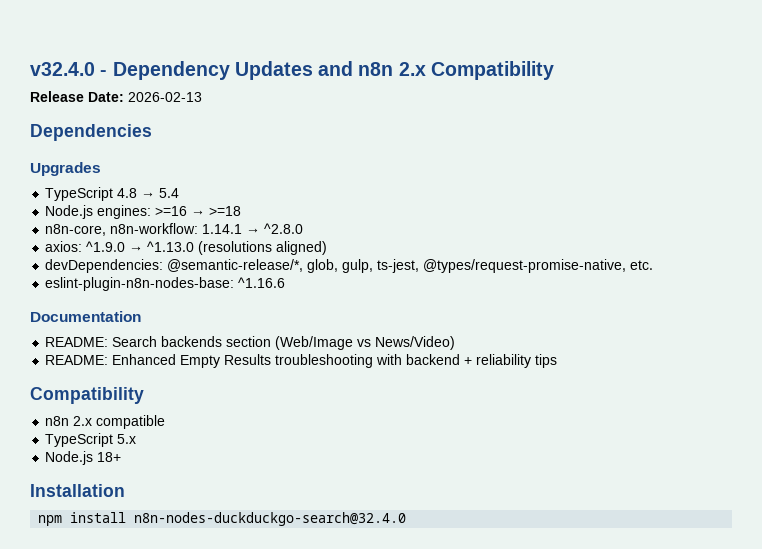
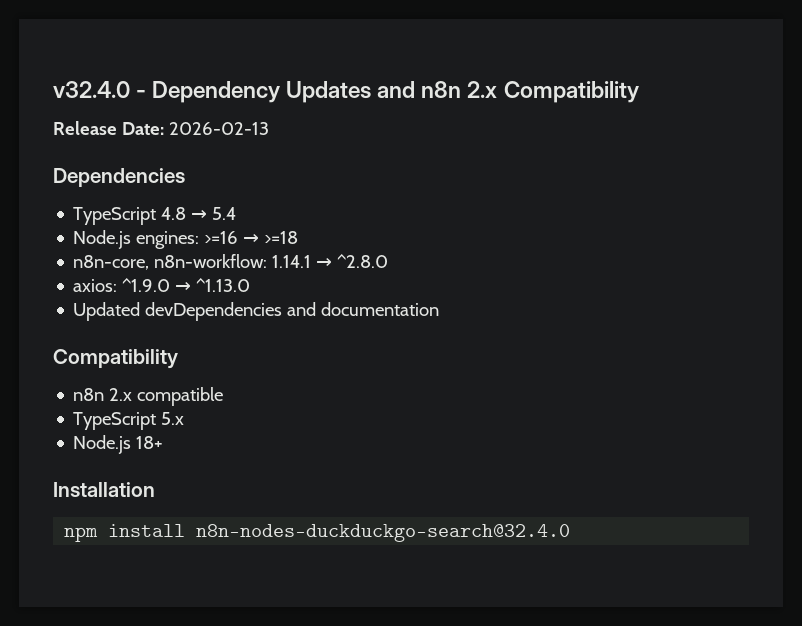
- Upgrades
- axios: ^1.9.0 → ^1.13.0 (resolutions aligned)
- devDependencies: @semantic-release/*, glob, gulp, ts-jest, @types/request-promise-native, etc.
- eslint-plugin-n8n-nodes-base: ^1.16.6
- Documentation
- README: Search backends section (Web/Image vs News/Video)
- README: Enhanced Empty Results troubleshooting with backend + reliability tips
+ axios: ^1.9.0 → ^1.13.0
+ Updated devDependencies and documentation

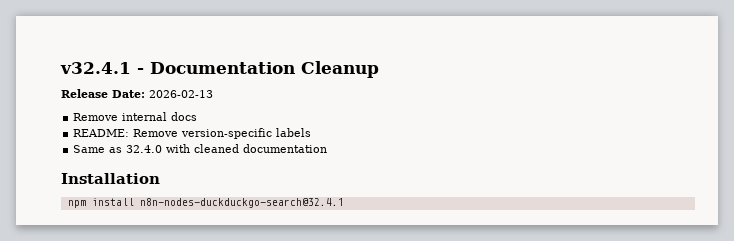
- v32.4.0 - Dependency Updates and n8n 2.x Compatibility
+ v32.4.1 - Documentation Cleanup
  Release Date: 2026-02-13
- Dependencies
- TypeScript 4.8 → 5.4
- Node.js engines: >=16 → >=18
- n8n-core, n8n-workflow: 1.14.1 → ^2.8.0
- axios: ^1.9.0 → ^1.13.0
- Updated devDependencies and documentation
- Compatibility
- n8n 2.x compatible
- TypeScript 5.x
- Node.js 18+
+ Remove internal docs
+ README: Remove version-specific labels
+ Same as 32.4.0 with cleaned documentation
- npm install n8n-nodes-duckduckgo-search@32.4.0
+ npm install n8n-nodes-duckduckgo-search@32.4.1

